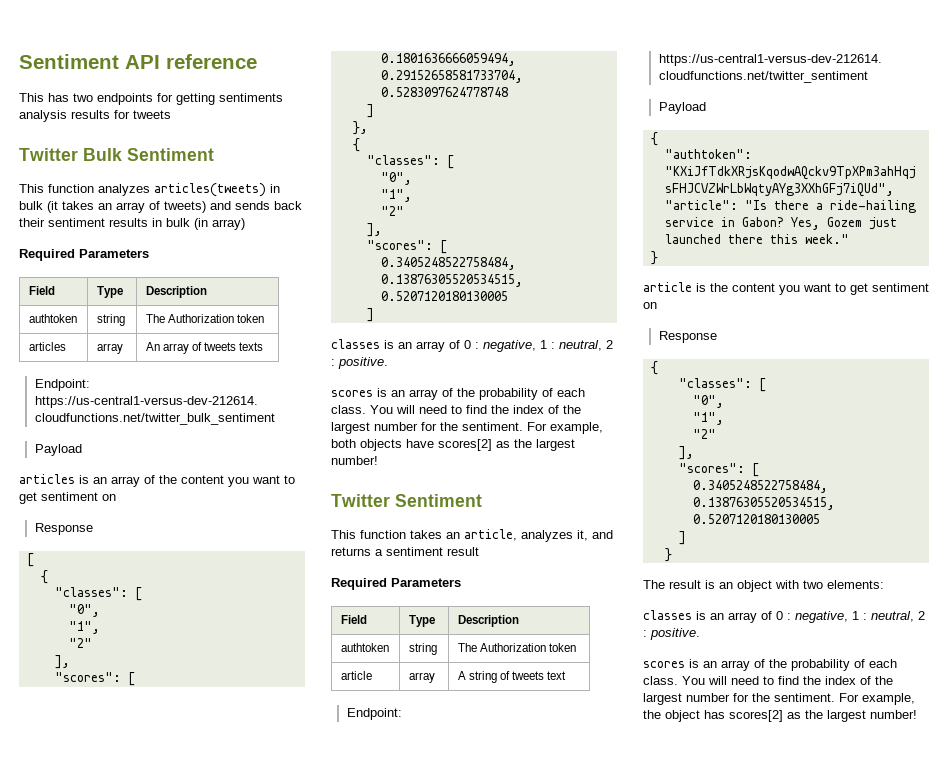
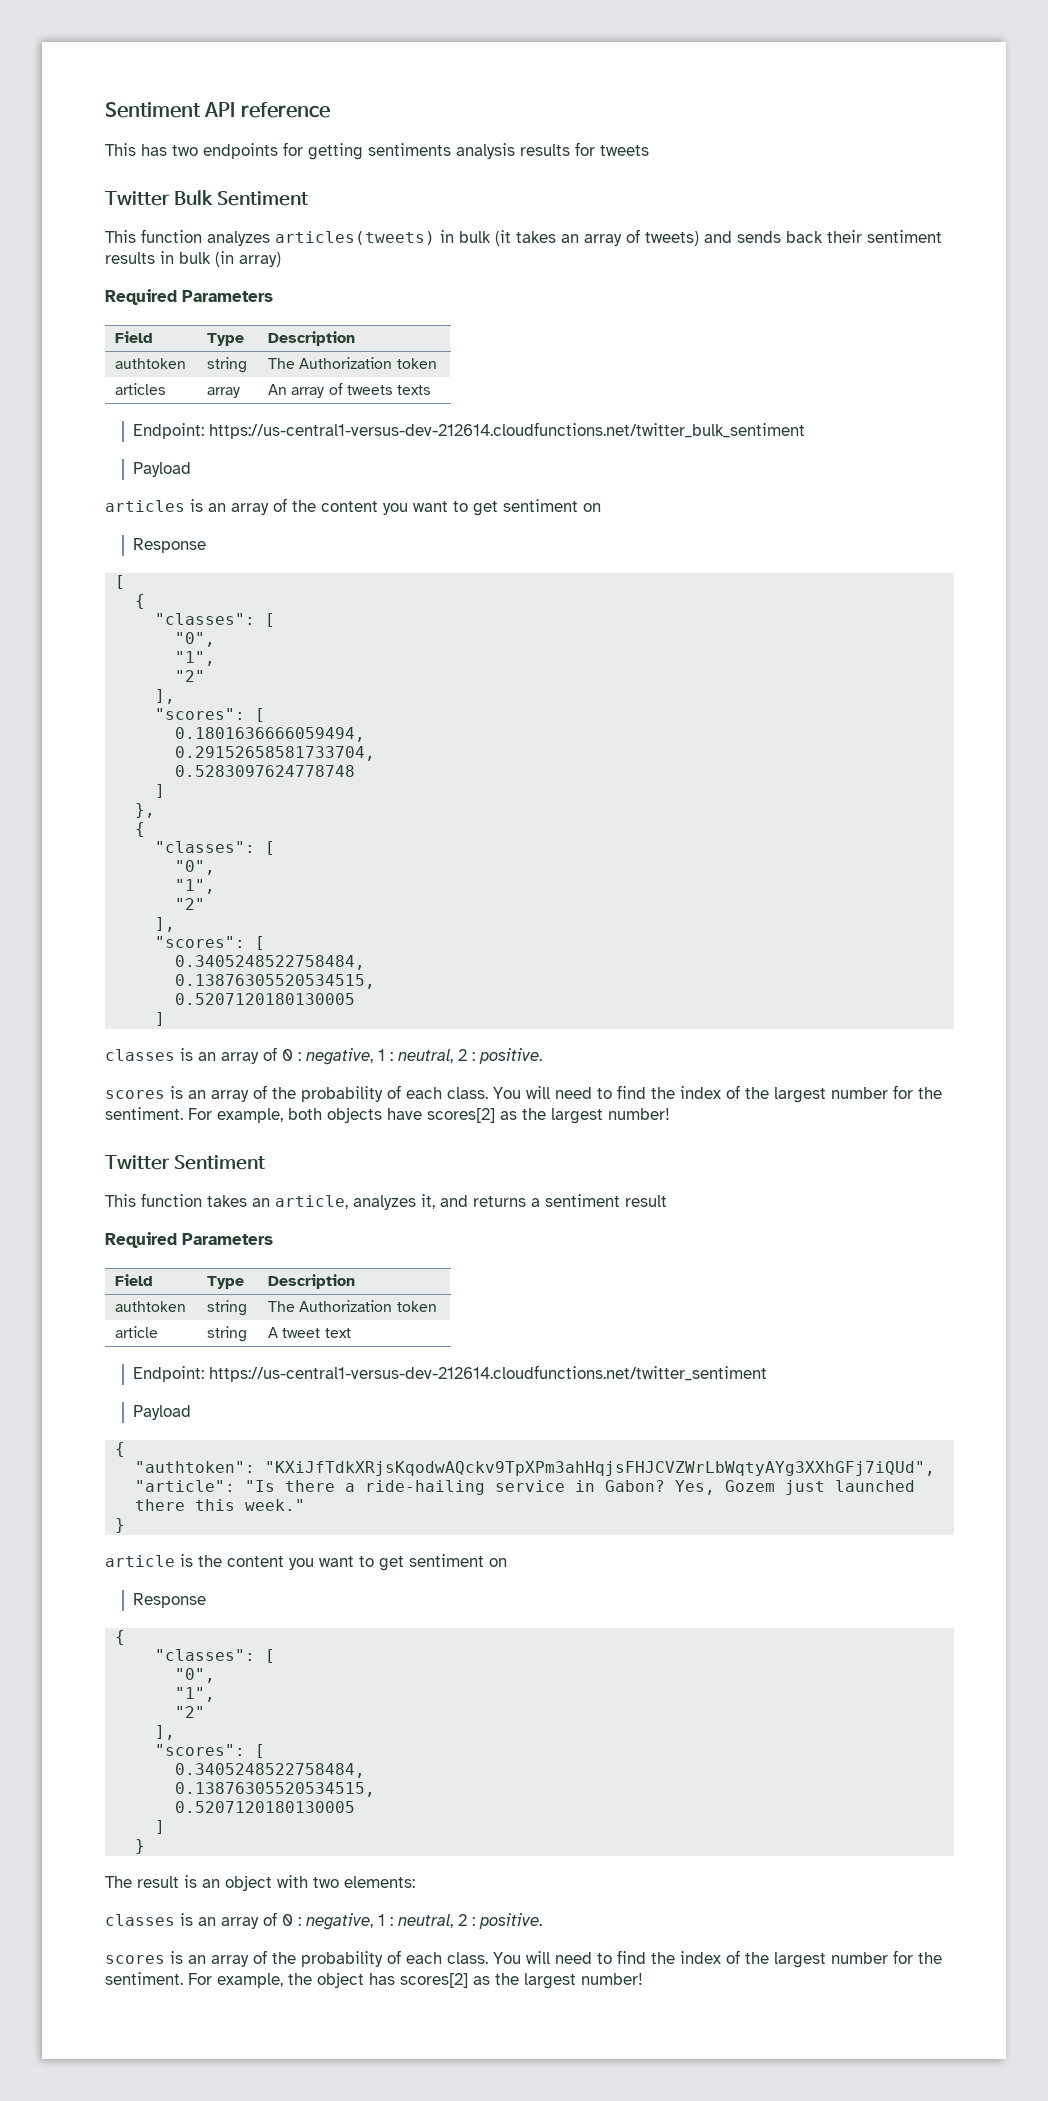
- article | array | A string of tweets text
+ article | string | A tweet text

